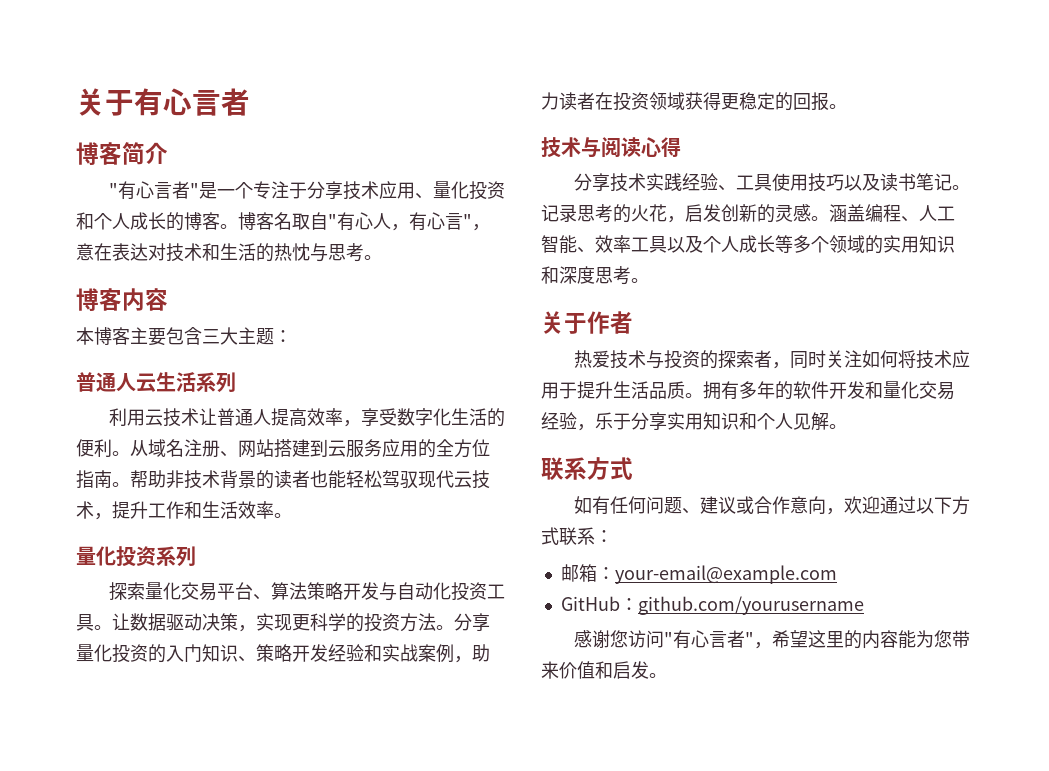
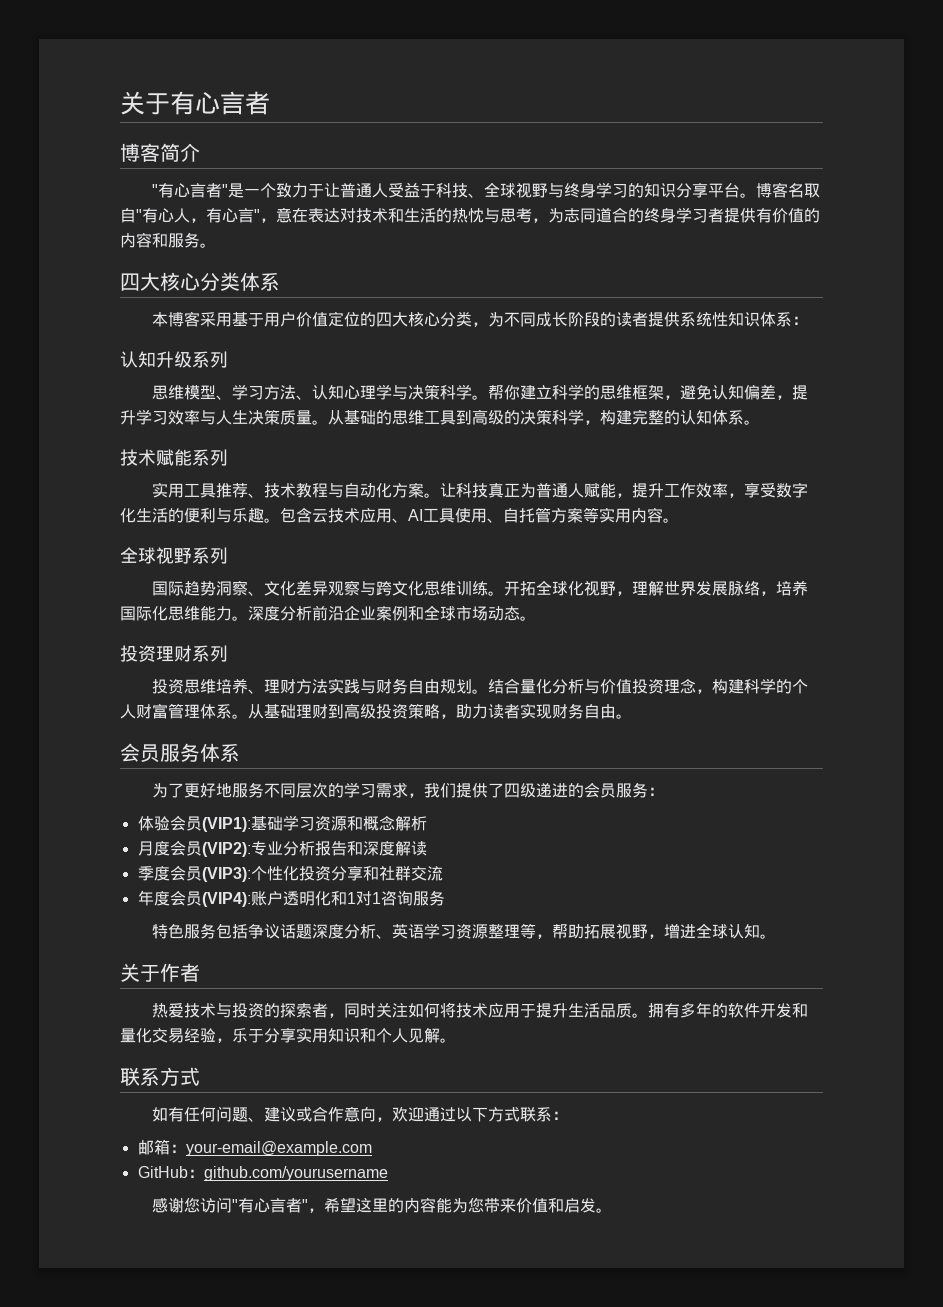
- "有心言者"是一个专注于分享技术应用、量化投资和个人成长的博客。
+ "有心言者"是一个致力于让普通人受益于科技、全球视野与终身学习的知识分享平台。
- 博客名取自"有心人，有心言"，意在表达对技术和生活的热忱与思考。
- 博客内容
- 本博客主要包含三大主题：
- 普通人云生活系列
- 利用云技术让普通人提高效率，享受数字化生活的便利。从域名注册、网站搭建到云服务应用的全方位指南。帮助非技术背景的读者也能轻松驾驭现代云技术，提升工作和生活效率。
- 量化投资系列
- 探索量化交易平台、算法策略开发与自动化投资工具。让数据驱动决策，实现更科学的投资方法。分享量化投资的入门知识、策略开发经验和实战案例，助力读者在投资领域获得更稳定的回报。
- 技术与阅读心得
- 分享技术实践经验、工具使用技巧以及读书笔记。记录思考的火花，启发创新的灵感。涵盖编程、人工智能、效率工具以及个人成长等多个领域的实用知识和深度思考。
+ 博客名取自"有心人，有心言"，意在表达对技术和生活的热忱与思考，为志同道合的终身学习者提供有价值的内容和服务。
+ 四大核心分类体系
+ 本博客采用基于用户价值定位的四大核心分类，为不同成长阶段的读者提供系统性知识体系：
+ 认知升级系列
+ 思维模型、学习方法、认知心理学与决策科学。帮你建立科学的思维框架，避免认知偏差，提升学习效率与人生决策质量。从基础的思维工具到高级的决策科学，构建完整的认知体系。
+ 技术赋能系列
+ 实用工具推荐、技术教程与自动化方案。让科技真正为普通人赋能，提升工作效率，享受数字化生活的便利与乐趣。包含云技术应用、AI工具使用、自托管方案等实用内容。
+ 全球视野系列
+ 国际趋势洞察、文化差异观察与跨文化思维训练。开拓全球化视野，理解世界发展脉络，培养国际化思维能力。深度分析前沿企业案例和全球市场动态。
+ 投资理财系列
+ 投资思维培养、理财方法实践与财务自由规划。结合量化分析与价值投资理念，构建科学的个人财富管理体系。从基础理财到高级投资策略，助力读者实现财务自由。
+ 会员服务体系
+ 为了更好地服务不同层次的学习需求，我们提供了四级递进的会员服务：
+ 体验会员(VIP1):基础学习资源和概念解析
+ 月度会员(VIP2):专业分析报告和深度解读
+ 季度会员(VIP3):个性化投资分享和社群交流
+ 年度会员(VIP4):账户透明化和1对1咨询服务
+ 特色服务包括争议话题深度分析、英语学习资源整理等，帮助拓展视野，增进全球认知。

